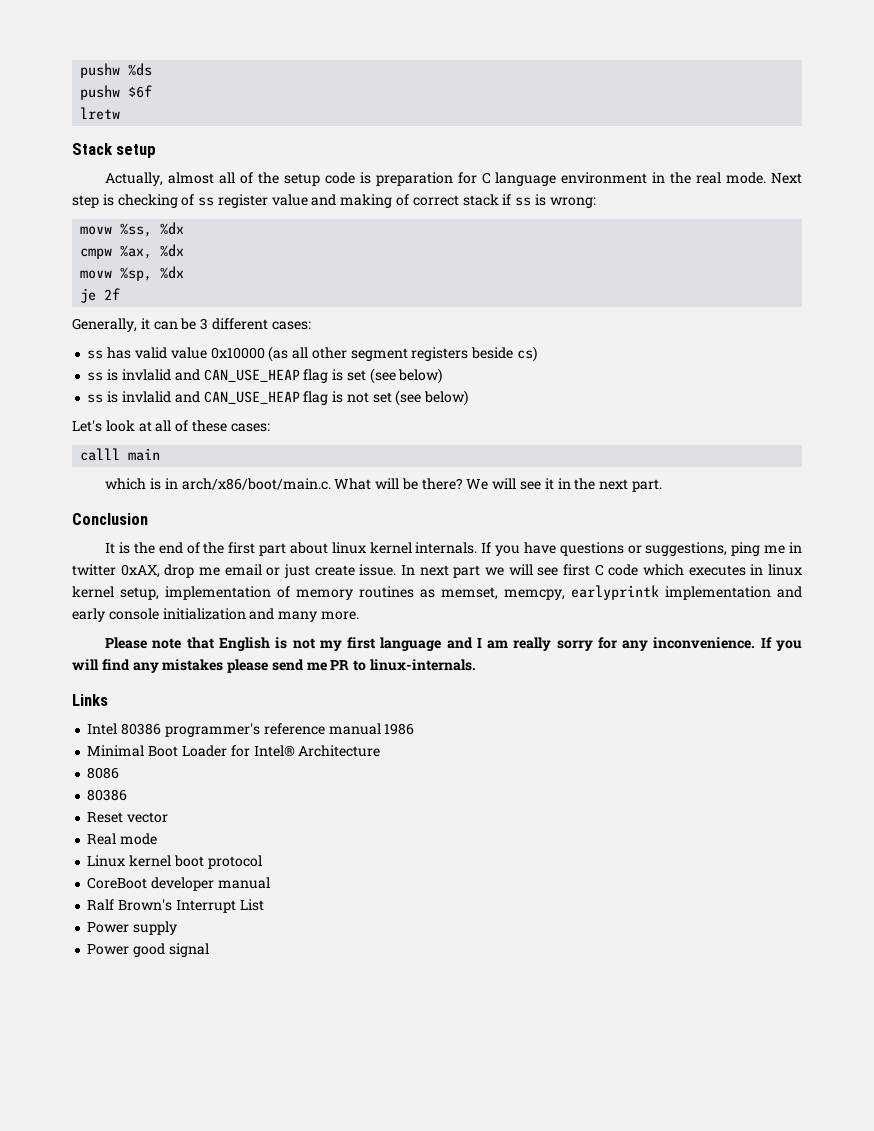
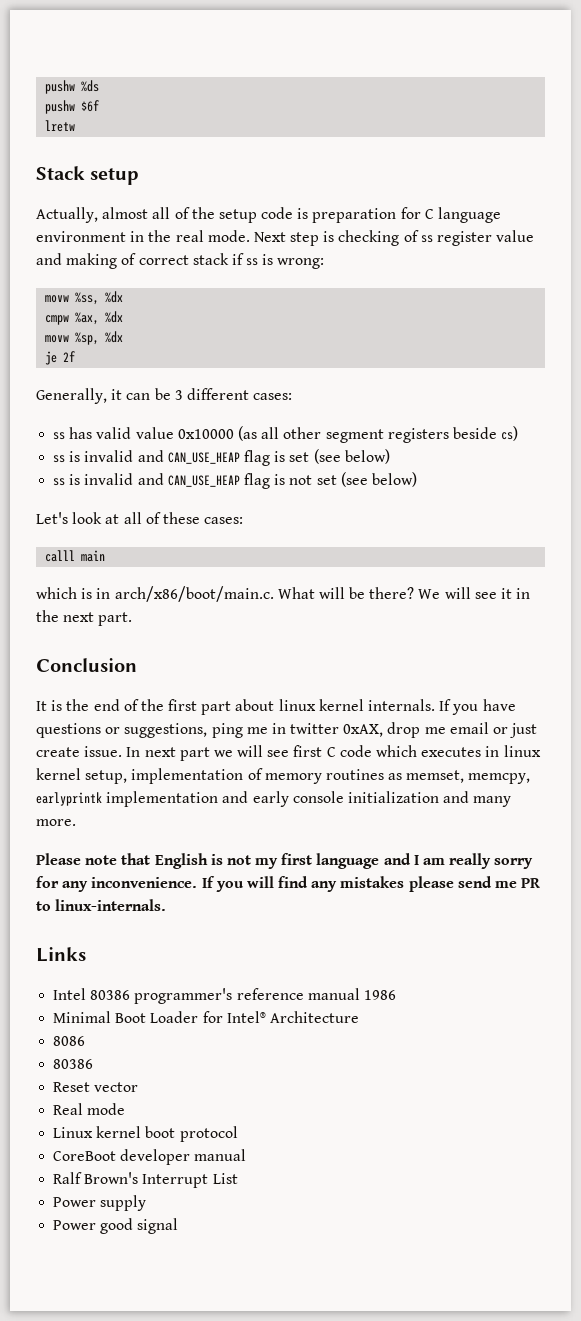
- ss is invlalid and CAN_USE_HEAP flag is set (see below)
+ ss is invalid and CAN_USE_HEAP flag is set (see below)
- ss is invlalid and CAN_USE_HEAP flag is not set (see below)
+ ss is invalid and CAN_USE_HEAP flag is not set (see below)

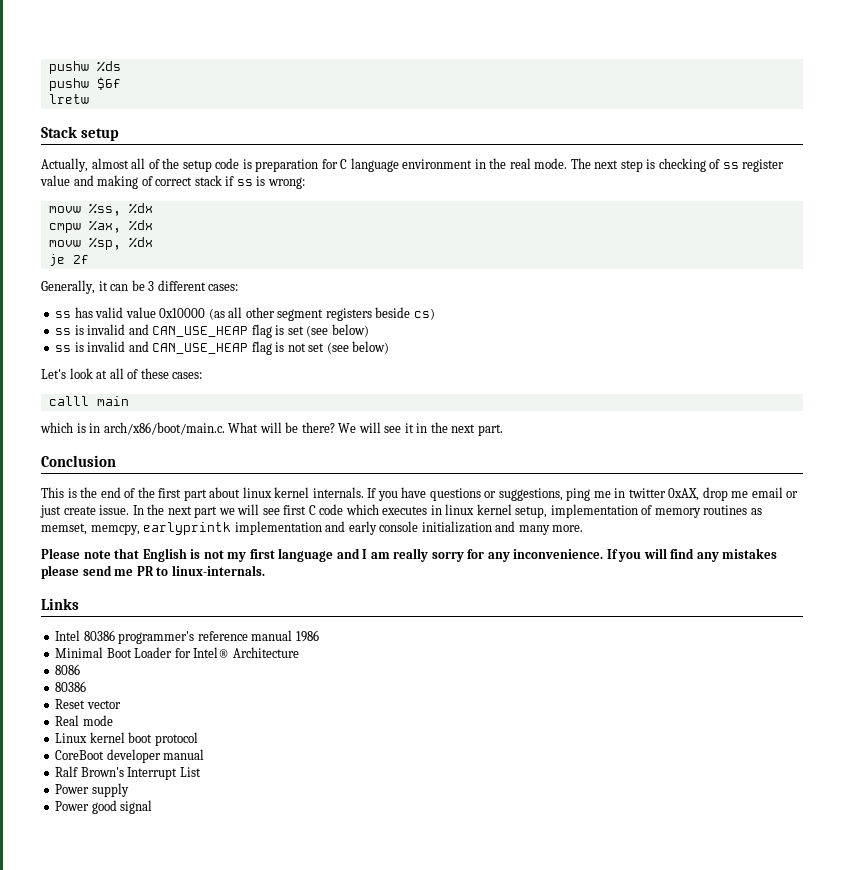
- Next step is checking of ss register value and making of correct stack if ss is wrong:
+ The next step is checking of ss register value and making of correct stack if ss is wrong:
- It is the end of the first part about linux kernel internals.
+ This is the end of the first part about linux kernel internals.
- In next part we will see first C code which executes in linux kernel setup, implementation of memory routines as memset, memcpy, earlyprintk implementation and early console initialization and many more.
+ In the next part we will see first C code which executes in linux kernel setup, implementation of memory routines as memset, memcpy, earlyprintk implementation and early console initialization and many more.

